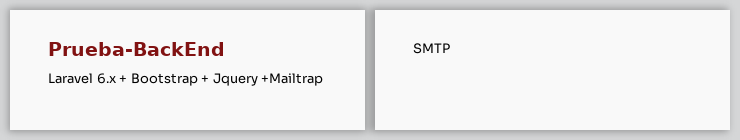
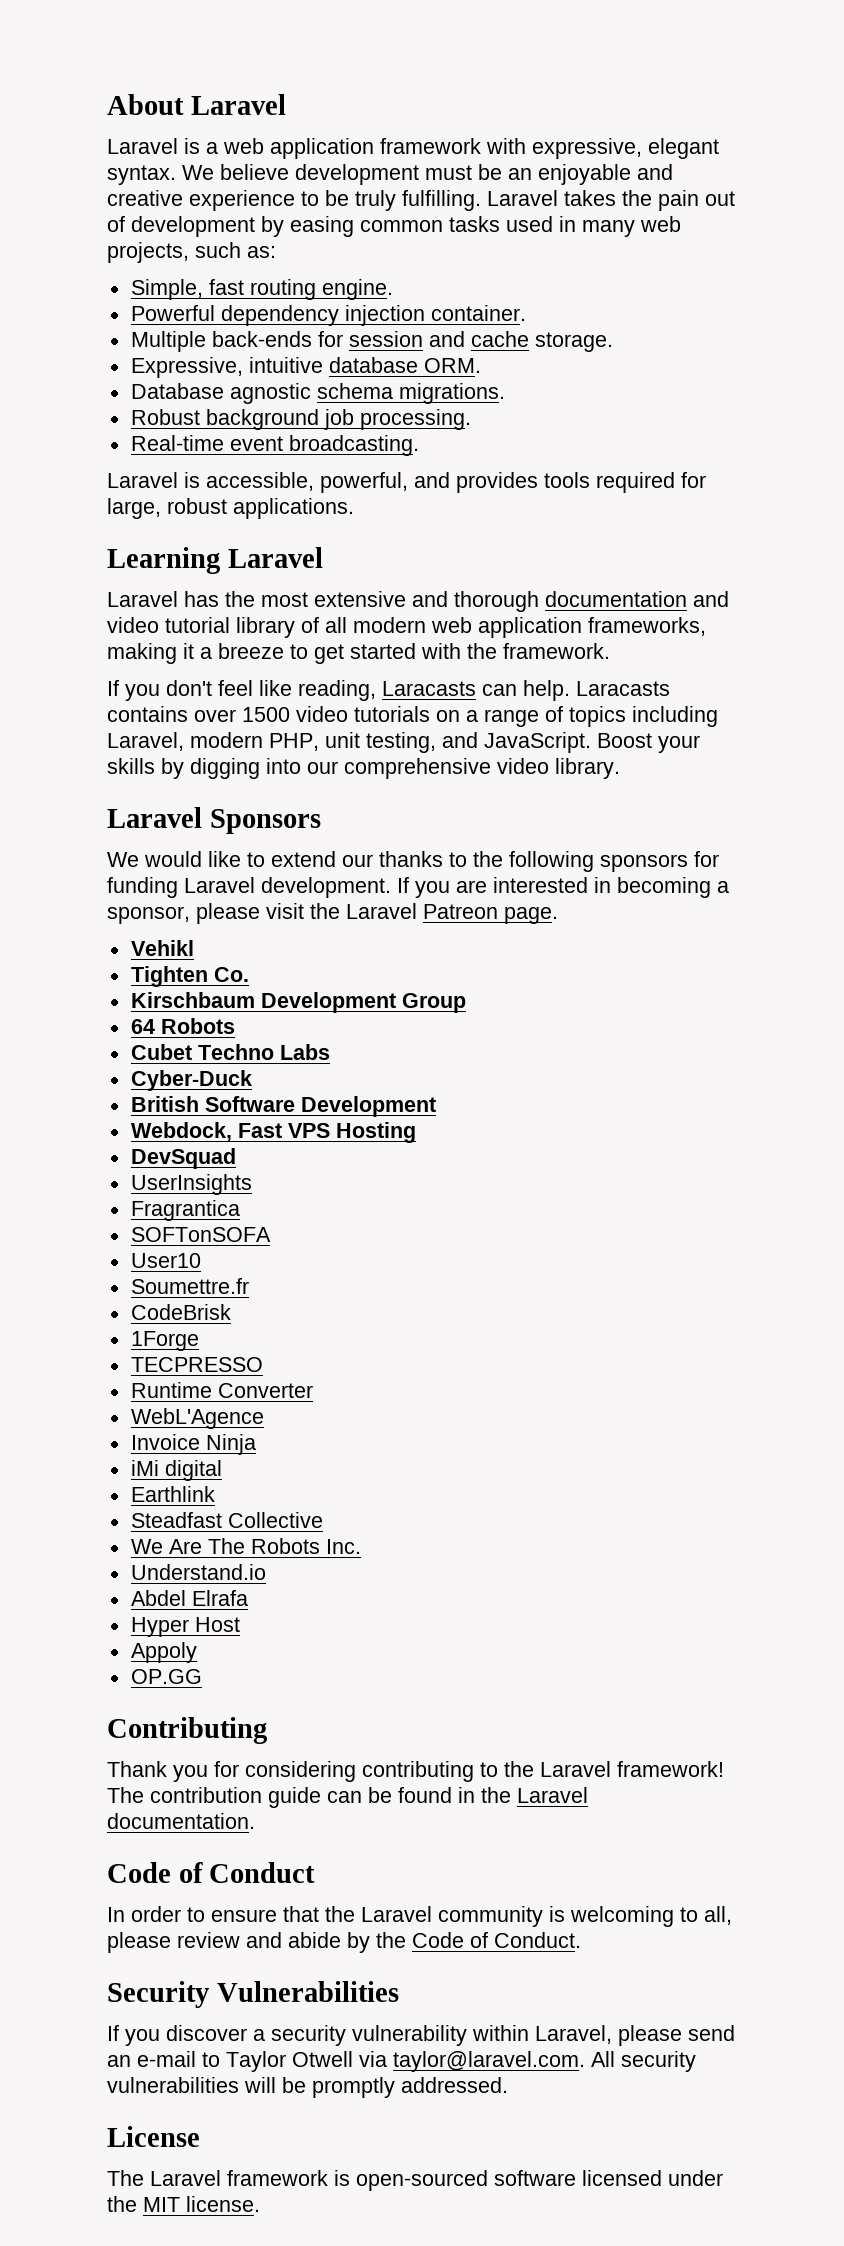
- Prueba-BackEnd
- Laravel 6.x + Bootstrap + Jquery +Mailtrap SMTP
+ About Laravel
+ Laravel is a web application framework with expressive, elegant syntax. We believe development must be an enjoyable and creative experience to be truly fulfilling. Laravel takes the pain out of development by easing common tasks used in many web projects, such as:
+ Simple, fast routing engine.
+ Powerful dependency injection container.
+ Multiple back-ends for session and cache storage.
+ Expressive, intuitive database ORM.
+ Database agnostic schema migrations.
+ Robust background job processing.
+ Real-time event broadcasting.
+ Laravel is accessible, powerful, and provides tools required for large, robust applications.
+ Learning Laravel
+ Laravel has the most extensive and thorough documentation and video tutorial library of all modern web application frameworks, making it a breeze to get started with the framework.
+ If you don't feel like reading, Laracasts can help. Laracasts contains over 1500 video tutorials on a range of topics including Laravel, modern PHP, unit testing, and JavaScript. Boost your skills by digging into our comprehensive video library.
+ Laravel Sponsors
+ We would like to extend our thanks to the following sponsors for funding Laravel development. If you are interested in becoming a sponsor, please visit the Laravel Patreon page.
+ Vehikl
+ Tighten Co.
+ Kirschbaum Development Group
+ 64 Robots
+ Cubet Techno Labs
+ Cyber-Duck
+ British Software Development
+ Webdock, Fast VPS Hosting
+ DevSquad
+ UserInsights
+ Fragrantica
+ SOFTonSOFA
+ User10
+ Soumettre.fr
+ CodeBrisk
+ 1Forge
+ TECPRESSO
+ Runtime Converter
+ WebL'Agence
+ Invoice Ninja
+ iMi digital
+ Earthlink
+ Steadfast Collective
+ We Are The Robots Inc.
+ Understand.io
+ Abdel Elrafa
+ Hyper Host
+ Appoly
+ OP.GG
+ Contributing
+ Thank you for considering contributing to the Laravel framework! The contribution guide can be found in the Laravel documentation.
+ Code of Conduct
+ In order to ensure that the Laravel community is welcoming to all, please review and abide by the Code of Conduct.
+ Security Vulnerabilities
+ If you discover a security vulnerability within Laravel, please send an e-mail to Taylor Otwell via taylor@laravel.com. All security vulnerabilities will be promptly addressed.
+ License
+ The Laravel framework is open-sourced software licensed under the MIT license.

